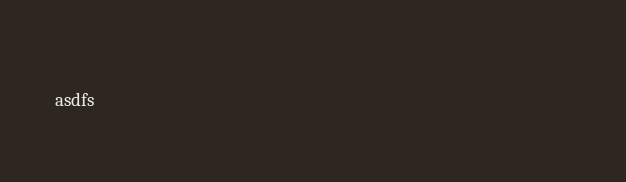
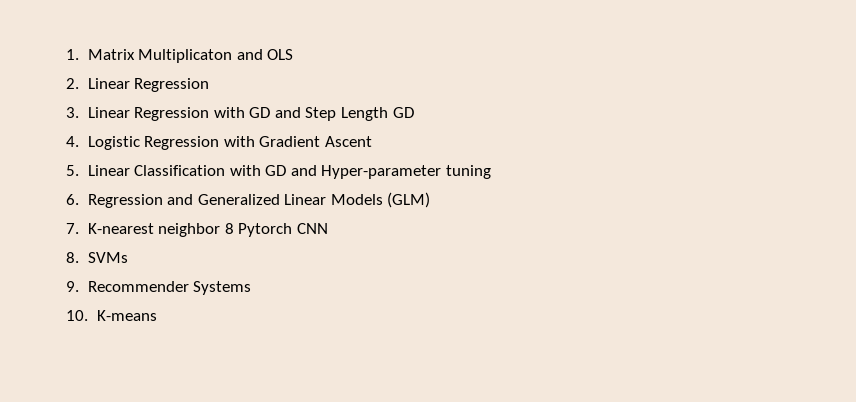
- asdfs
+ 1. Matrix Multiplicaton and OLS
+ 2. Linear Regression
+ 3. Linear Regression with GD and Step Length GD
+ 4. Logistic Regression with Gradient Ascent
+ 5. Linear Classification with GD and Hyper-parameter tuning
+ 6. Regression and Generalized Linear Models (GLM)
+ 7. K-nearest neighbor 8 Pytorch CNN
+ 8. SVMs
+ 9. Recommender Systems
+ 10. K-means

